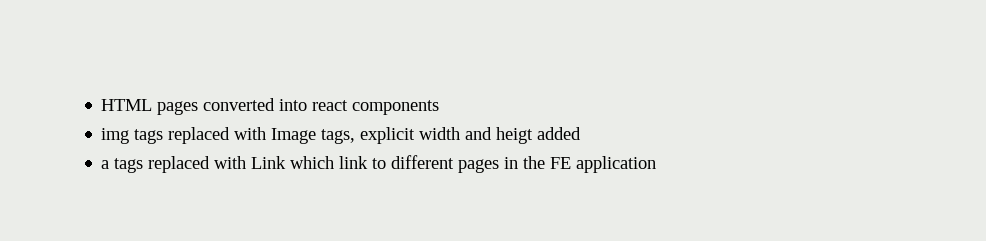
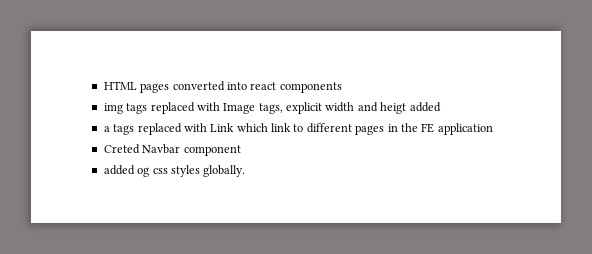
+ Creted Navbar component
+ added og css styles globally.

